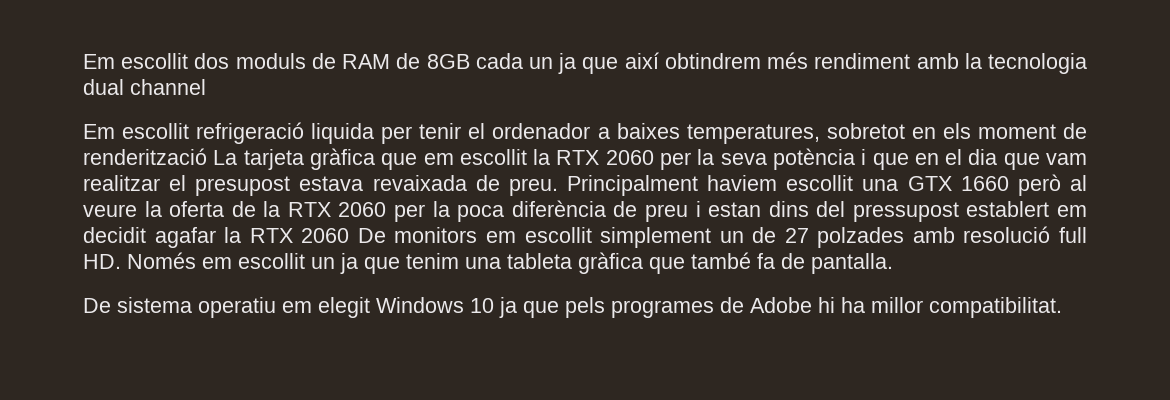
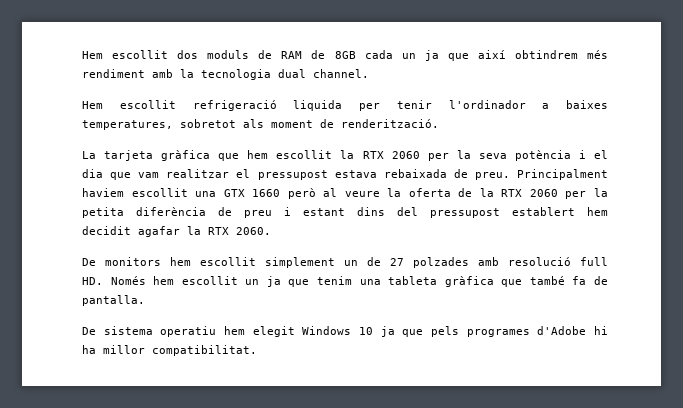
- Em escollit dos moduls de RAM de 8GB cada un ja que així obtindrem més rendiment amb la tecnologia dual channel
- Em escollit refrigeració liquida per tenir el ordenador a baixes temperatures, sobretot en els moment de renderització La tarjeta gràfica que em escollit la RTX 2060 per la seva potència i que en el dia que vam realitzar el presupost estava revaixada de preu.
+ Hem escollit dos moduls de RAM de 8GB cada un ja que així obtindrem més rendiment amb la tecnologia dual channel.
+ Hem escollit refrigeració liquida per tenir l'ordinador a baixes temperatures, sobretot als moment de renderització.
+ La tarjeta gràfica que hem escollit la RTX 2060 per la seva potència i el dia que vam realitzar el pressupost estava rebaixada de preu.
- Principalment haviem escollit una GTX 1660 però al veure la oferta de la RTX 2060 per la poca diferència de preu i estan dins del pressupost establert em decidit agafar la RTX 2060 De monitors em escollit simplement un de 27 polzades amb resolució full HD. Només em escollit un ja que tenim una tableta gràfica que també fa de pantalla.
+ Principalment haviem escollit una GTX 1660 però al veure la oferta de la RTX 2060 per la petita diferència de preu i estant dins del pressupost establert hem decidit agafar la RTX 2060.
+ De monitors hem escollit simplement un de 27 polzades amb resolució full HD. Només hem escollit un ja que tenim una tableta gràfica que també fa de pantalla.
- De sistema operatiu em elegit Windows 10 ja que pels programes de Adobe hi ha millor compatibilitat.
+ De sistema operatiu hem elegit Windows 10 ja que pels programes d'Adobe hi ha millor compatibilitat.

